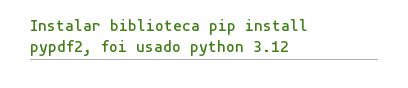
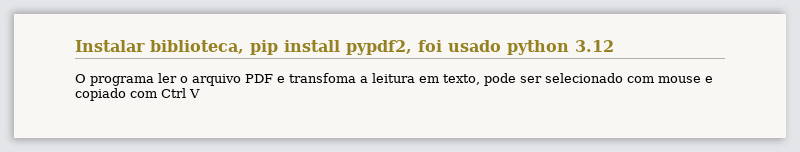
- Instalar biblioteca pip install pypdf2, foi usado python 3.12
+ Instalar biblioteca, pip install pypdf2, foi usado python 3.12
+ O programa ler o arquivo PDF e transfoma a leitura em texto, pode ser selecionado com mouse e copiado com Ctrl V

